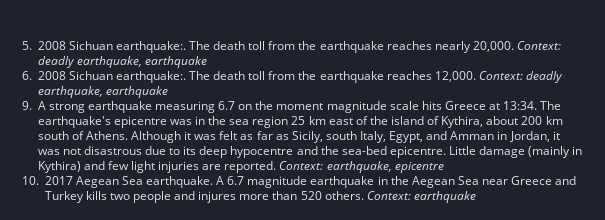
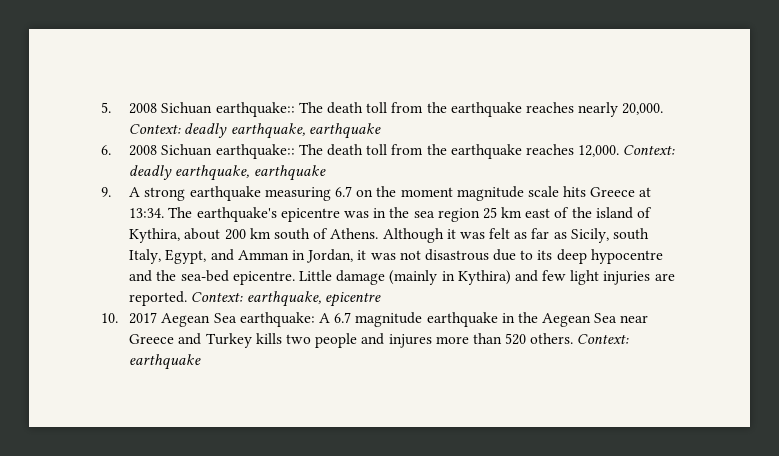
- 5. 2008 Sichuan earthquake:. The death toll from the earthquake reaches nearly 20,000.
+ 5. 2008 Sichuan earthquake:: The death toll from the earthquake reaches nearly 20,000.
- 6. 2008 Sichuan earthquake:. The death toll from the earthquake reaches 12,000.
+ 6. 2008 Sichuan earthquake:: The death toll from the earthquake reaches 12,000.
- 10. 2017 Aegean Sea earthquake. A 6.7 magnitude earthquake in the Aegean Sea near Greece and Turkey kills two people and injures more than 520 others.
+ 10. 2017 Aegean Sea earthquake: A 6.7 magnitude earthquake in the Aegean Sea near Greece and Turkey kills two people and injures more than 520 others.

